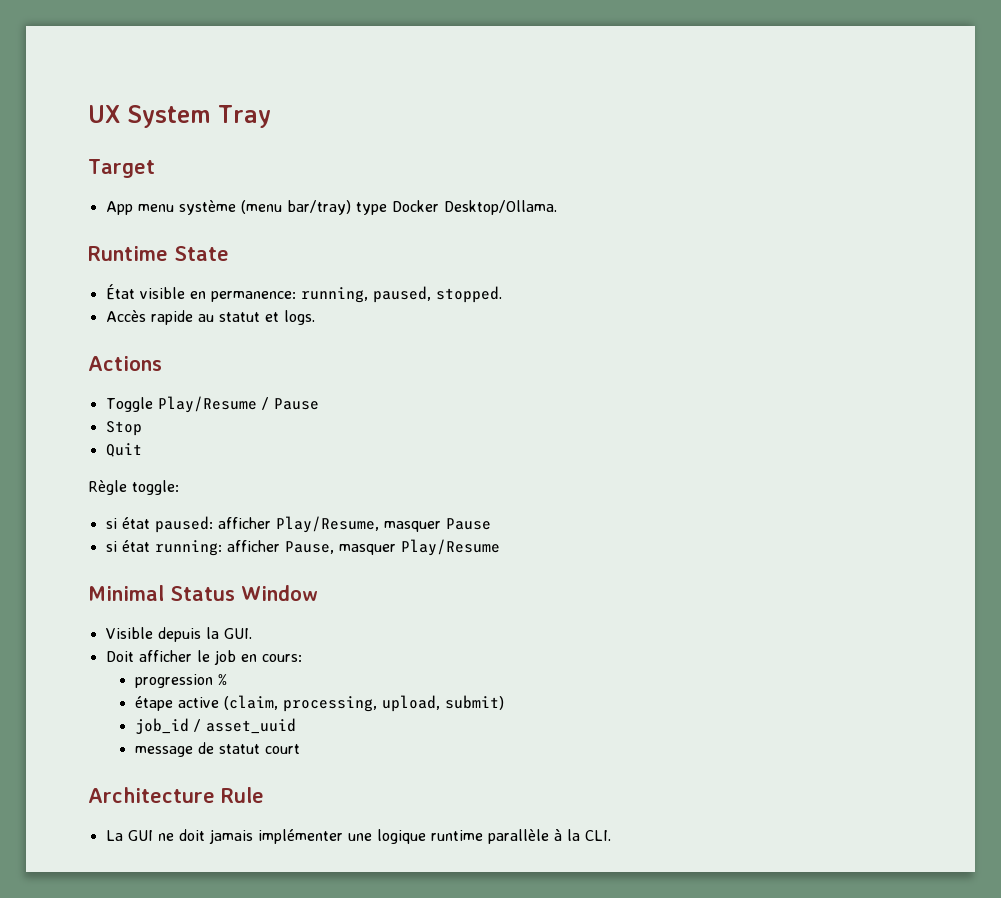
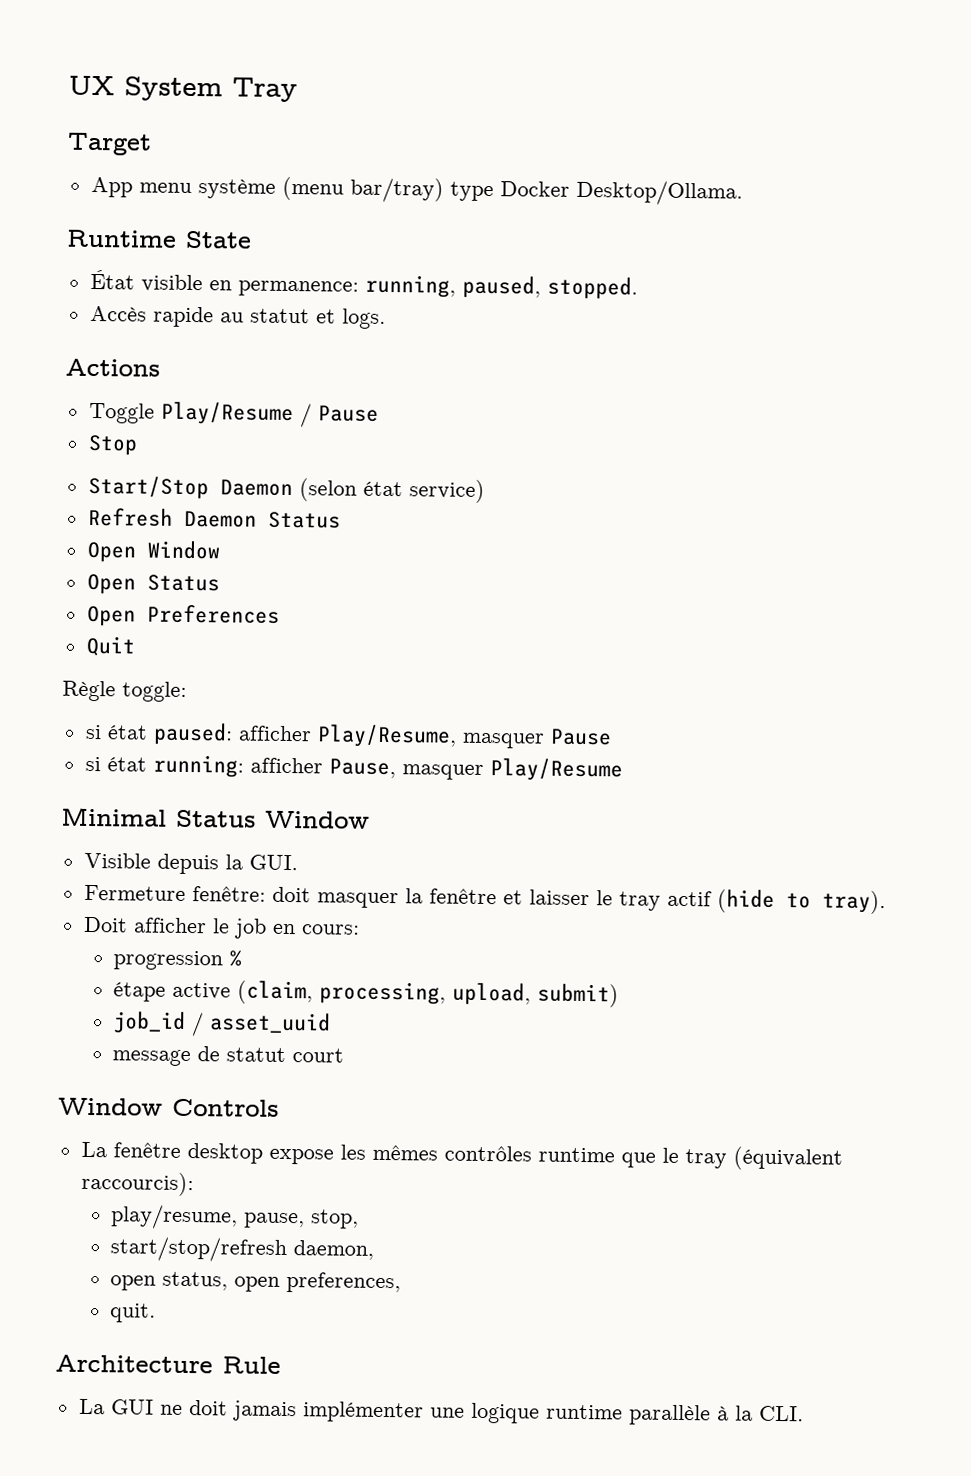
+ Start/Stop Daemon (selon état service)
+ Refresh Daemon Status
+ Open Window
+ Open Status
+ Open Preferences
+ Fermeture fenêtre: doit masquer la fenêtre et laisser le tray actif (hide to tray).
+ Window Controls
+ La fenêtre desktop expose les mêmes contrôles runtime que le tray (équivalent raccourcis):
+ play/resume, pause, stop,
+ start/stop/refresh daemon,
+ open status, open preferences,
+ quit.

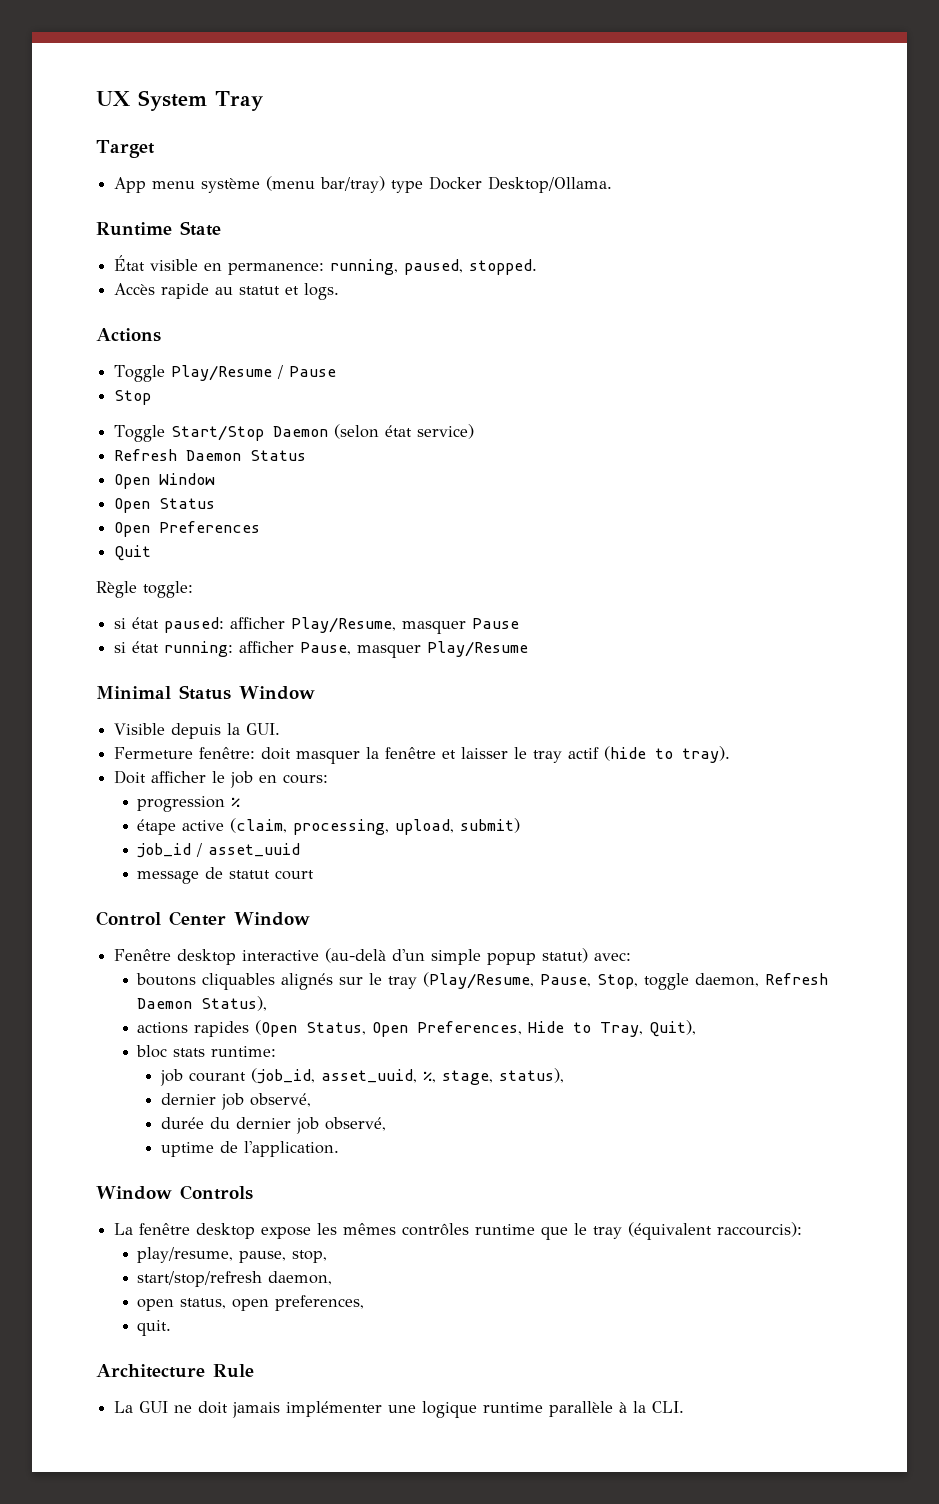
- Start/Stop Daemon (selon état service)
+ Toggle Start/Stop Daemon (selon état service)
+ Control Center Window
+ Fenêtre desktop interactive (au-delà d'un simple popup statut) avec:
+ boutons cliquables alignés sur le tray (Play/Resume, Pause, Stop, toggle daemon, Refresh Daemon Status),
+ actions rapides (Open Status, Open Preferences, Hide to Tray, Quit),
+ bloc stats runtime:
+ job courant (job_id, asset_uuid, %, stage, status),
+ dernier job observé,
+ durée du dernier job observé,
+ uptime de l'application.

